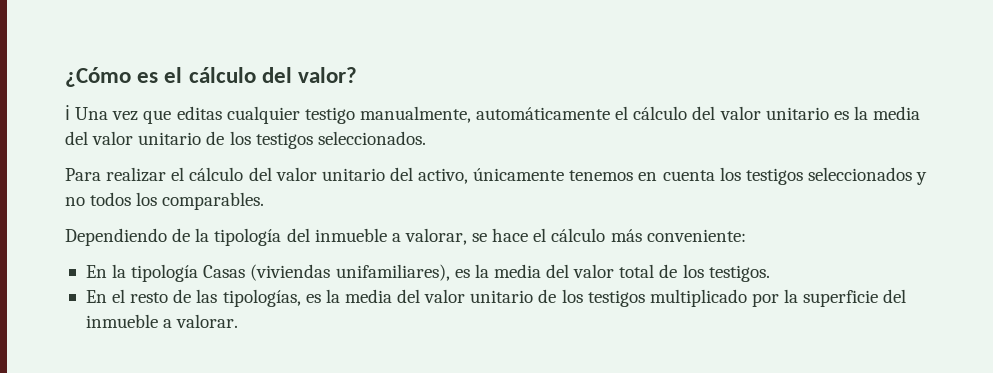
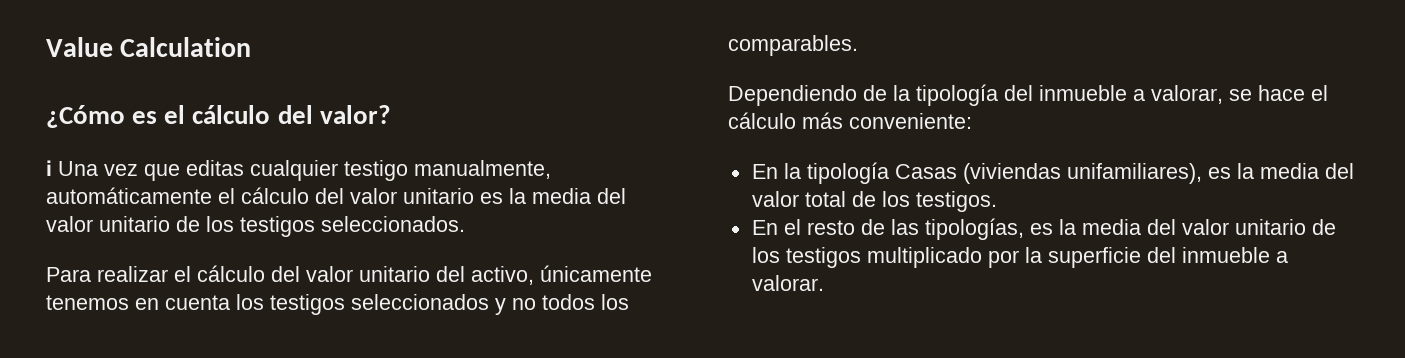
+ Value Calculation

